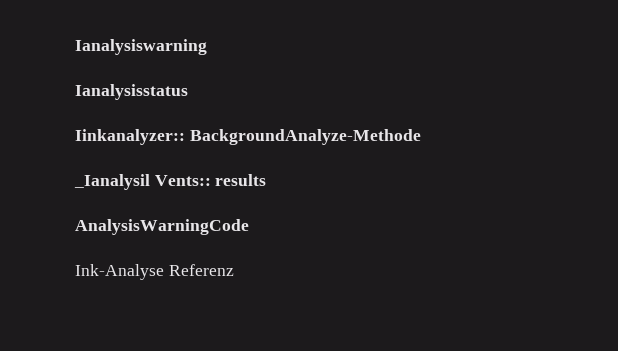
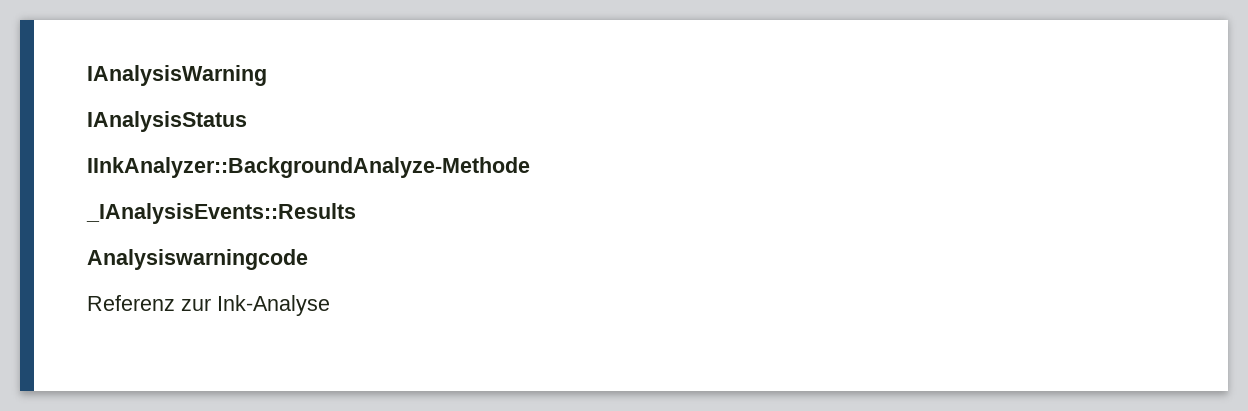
- Ianalysiswarning
- Ianalysisstatus
- Iinkanalyzer:: BackgroundAnalyze-Methode
- _Ianalysil Vents:: results
- AnalysisWarningCode
- Ink-Analyse Referenz
+ IAnalysisWarning
+ IAnalysisStatus
+ IInkAnalyzer::BackgroundAnalyze-Methode
+ _IAnalysisEvents::Results
+ Analysiswarningcode
+ Referenz zur Ink-Analyse

